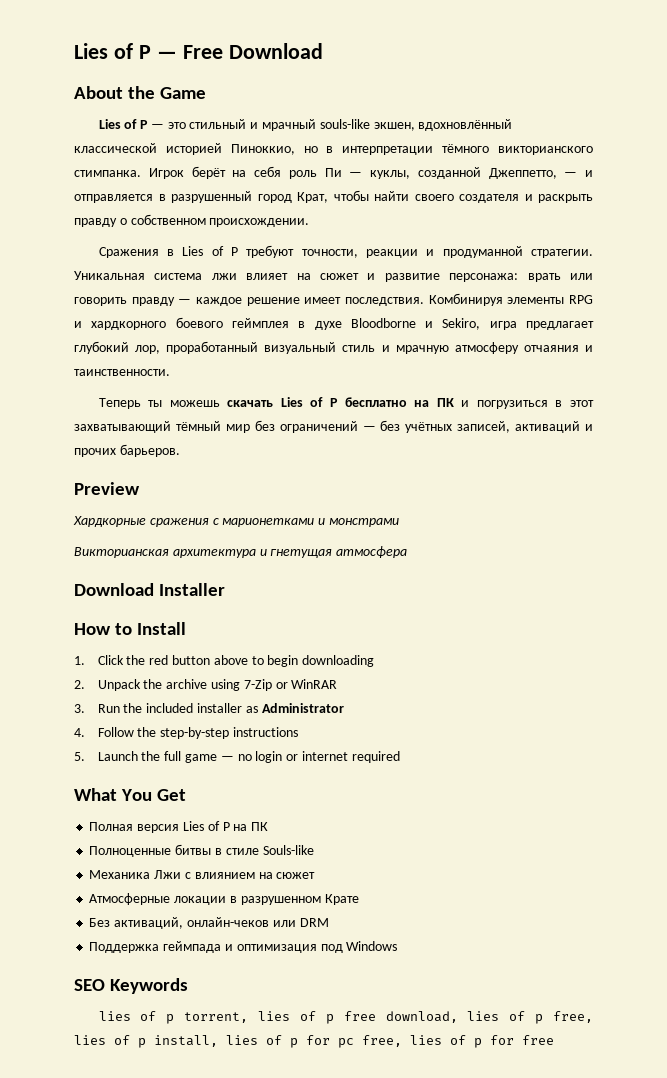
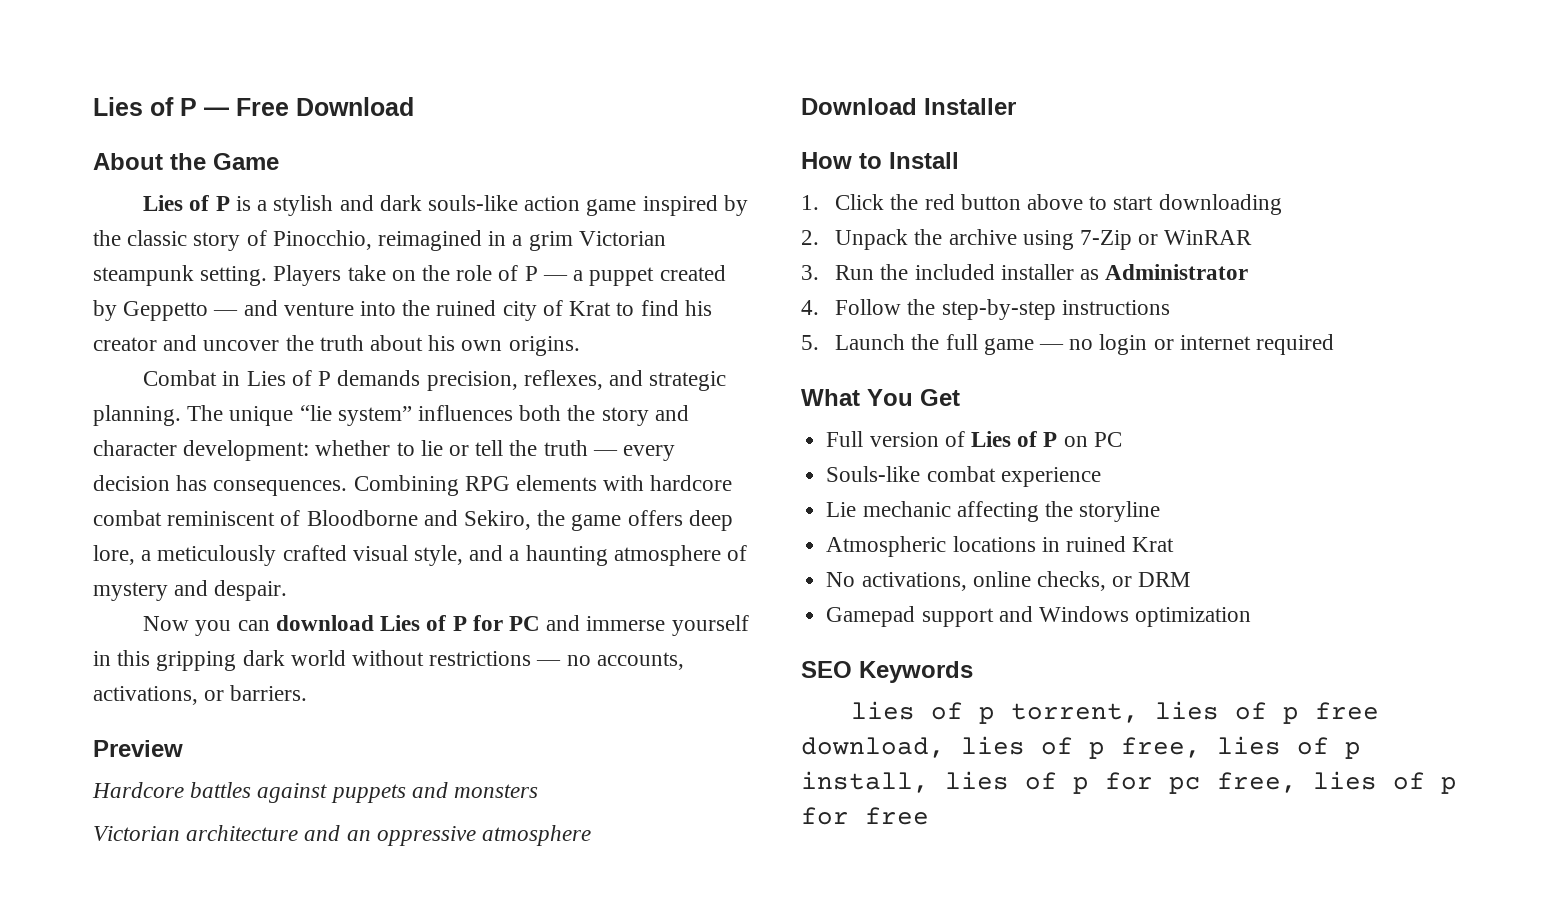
- Lies of P — это стильный и мрачный souls-like экшен, вдохновлённый классической историей Пиноккио, но в интерпретации тёмного викторианского стимпанка. Игрок берёт на себя роль Пи — куклы, созданной Джеппетто, — и отправляется в разрушенный город Крат, чтобы найти своего создателя и раскрыть правду о собственном происхождении.
- Сражения в Lies of P требуют точности, реакции и продуманной стратегии. Уникальная система лжи влияет на сюжет и развитие персонажа: врать или говорить правду — каждое решение имеет последствия. Комбинируя элементы RPG и хардкорного боевого геймплея в духе Bloodborne и Sekiro, игра предлагает глубокий лор, проработанный визуальный стиль и мрачную атмосферу отчаяния и таинственности.
- Теперь ты можешь скачать Lies of P бесплатно на ПК и погрузиться в этот захватывающий тёмный мир без ограничений — без учётных записей, активаций и прочих барьеров.
+ Lies of P is a stylish and dark souls-like action game inspired by the classic story of Pinocchio, reimagined in a grim Victorian steampunk setting. Players take on the role of P — a puppet created by Geppetto — and venture into the ruined city of Krat to find his creator and uncover the truth about his own origins.
+ Combat in Lies of P demands precision, reflexes, and strategic planning. The unique “lie system” influences both the story and character development: whether to lie or tell the truth — every decision has consequences. Combining RPG elements with hardcore combat reminiscent of Bloodborne and Sekiro, the game offers deep lore, a meticulously crafted visual style, and a haunting atmosphere of mystery and despair.
+ Now you can download Lies of P for PC and immerse yourself in this gripping dark world without restrictions — no accounts, activations, or barriers.
  Preview
- Хардкорные сражения с марионетками и монстрами
- Викторианская архитектура и гнетущая атмосфера
+ Hardcore battles against puppets and monsters
+ Victorian architecture and an oppressive atmosphere
- 1. Click the red button above to begin downloading
+ 1. Click the red button above to start downloading
- Полная версия Lies of P на ПК
- Полноценные битвы в стиле Souls-like
- Механика Лжи с влиянием на сюжет
- Атмосферные локации в разрушенном Крате
- Без активаций, онлайн-чеков или DRM
- Поддержка геймпада и оптимизация под Windows
+ Full version of Lies of P on PC
+ Souls-like combat experience
+ Lie mechanic affecting the storyline
+ Atmospheric locations in ruined Krat
+ No activations, online checks, or DRM
+ Gamepad support and Windows optimization

